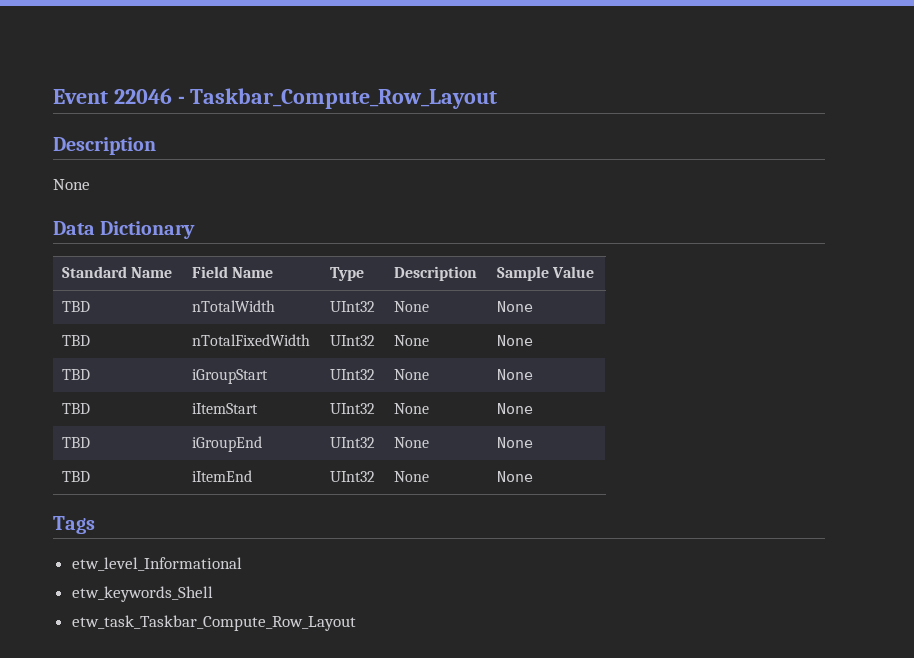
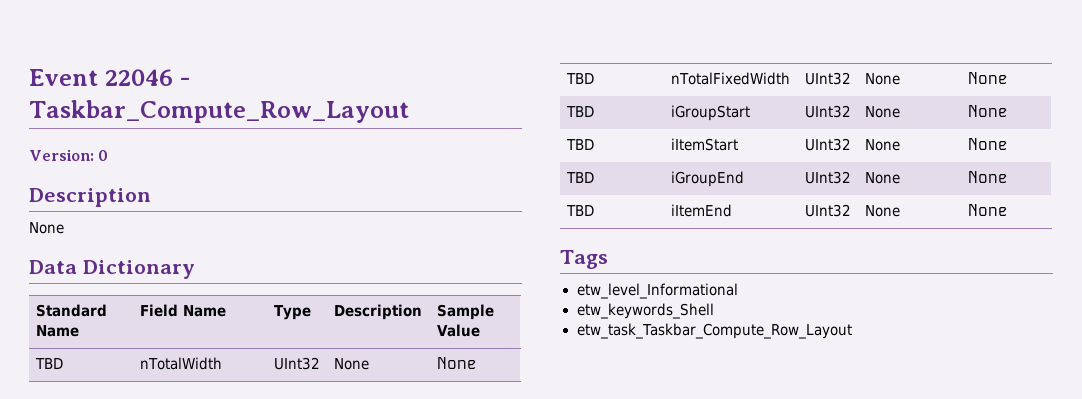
+ Version: 0

